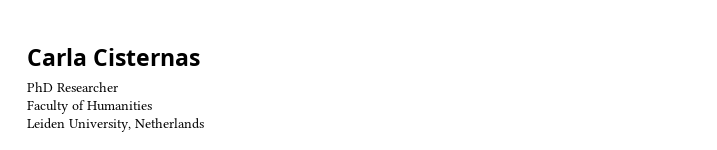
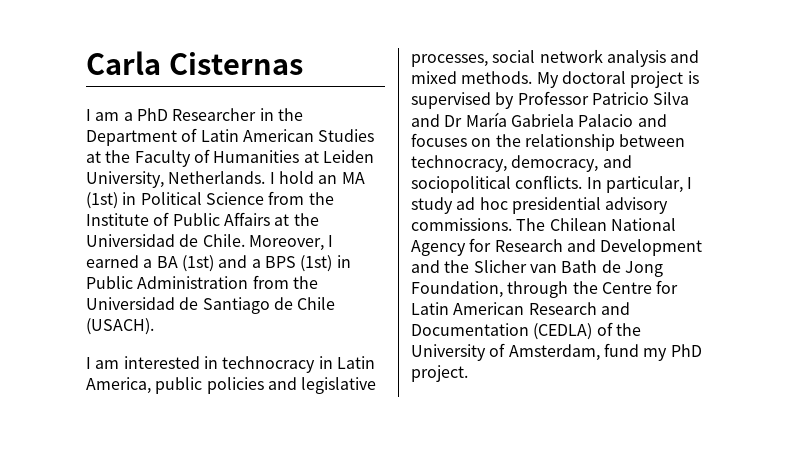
- PhD Researcher
- Faculty of Humanities
- Leiden University, Netherlands
+ I am a PhD Researcher in the Department of Latin American Studies at the Faculty of Humanities at Leiden University, Netherlands. I hold an MA (1st) in Political Science from the Institute of Public Affairs at the Universidad de Chile. Moreover, I earned a BA (1st) and a BPS (1st) in Public Administration from the Universidad de Santiago de Chile (USACH).
+ I am interested in technocracy in Latin America, public policies and legislative processes, social network analysis and mixed methods. My doctoral project is supervised by Professor Patricio Silva and Dr María Gabriela Palacio and focuses on the relationship between technocracy, democracy, and sociopolitical conflicts. In particular, I study ad hoc presidential advisory commissions. The Chilean National Agency for Research and Development and the Slicher van Bath de Jong Foundation, through the Centre for Latin American Research and Documentation (CEDLA) of the University of Amsterdam, fund my PhD project.

